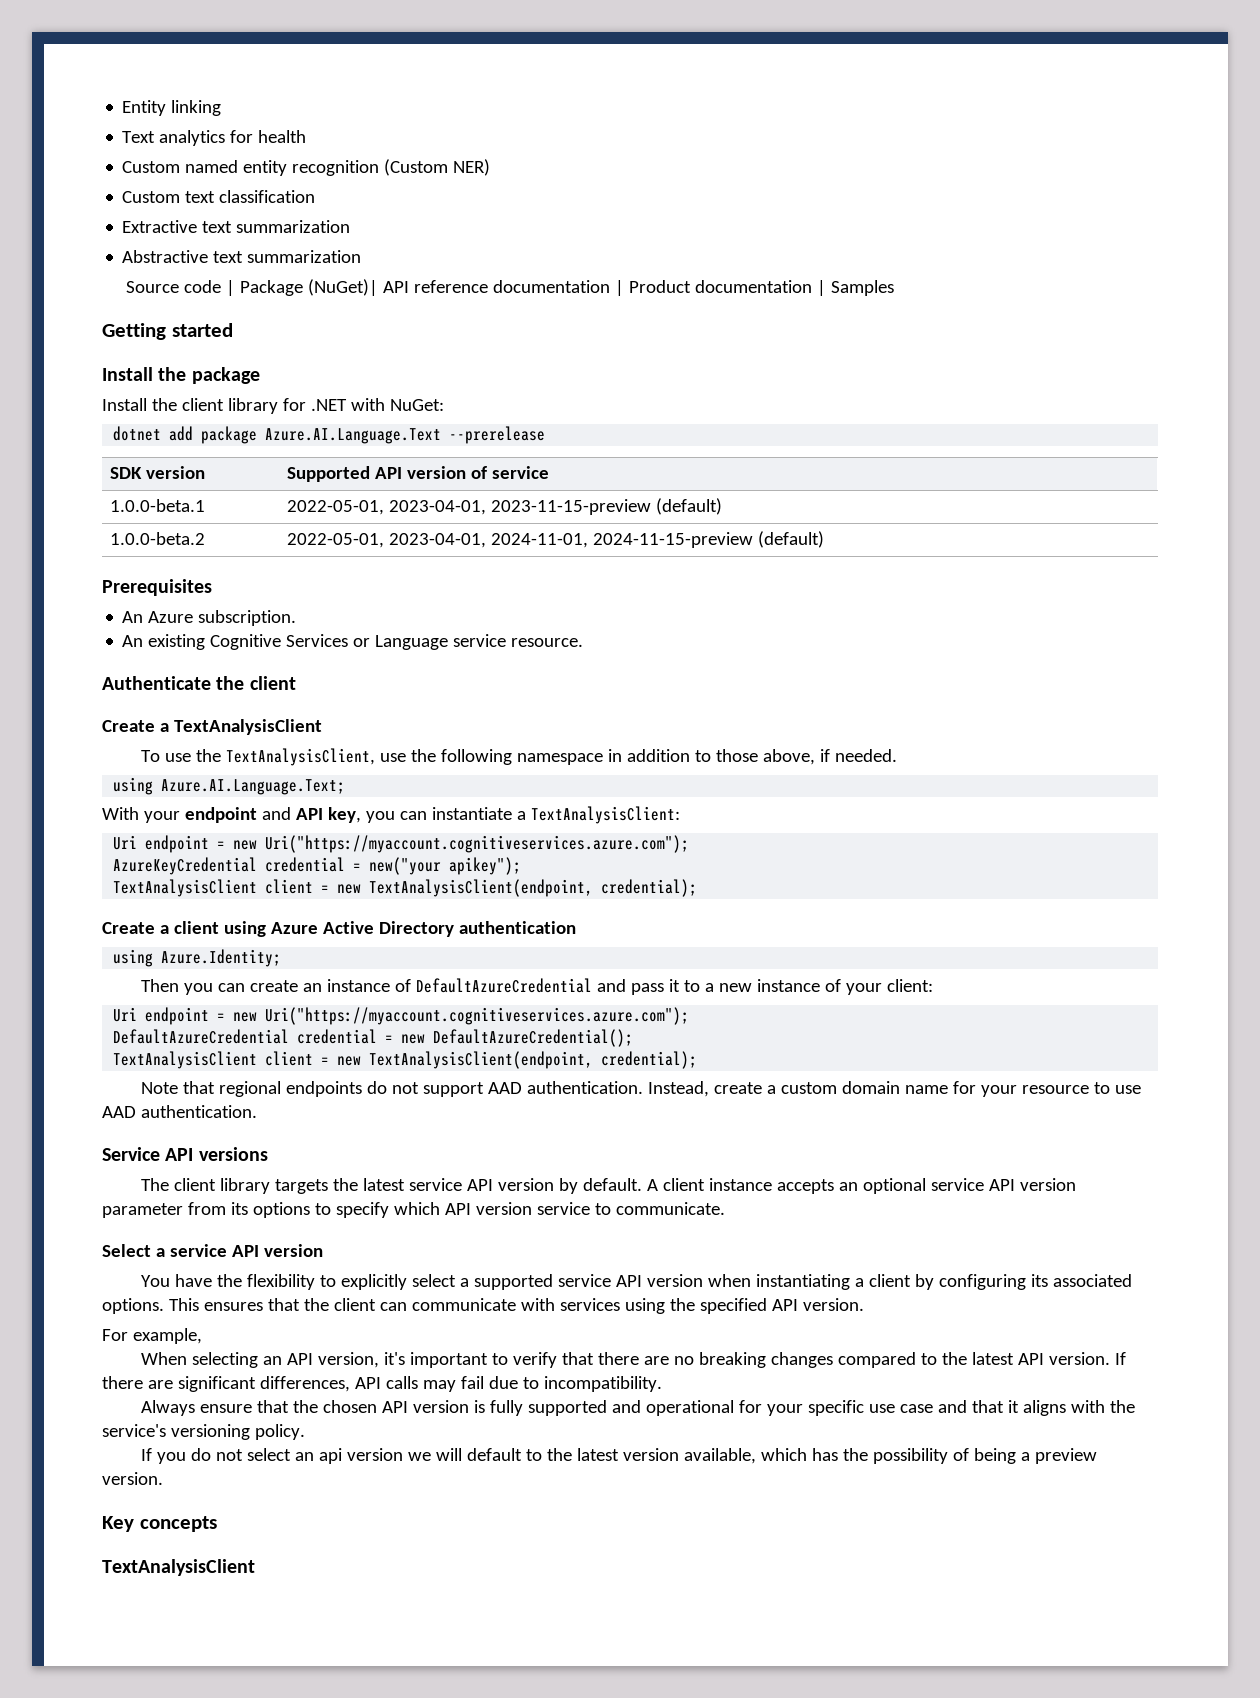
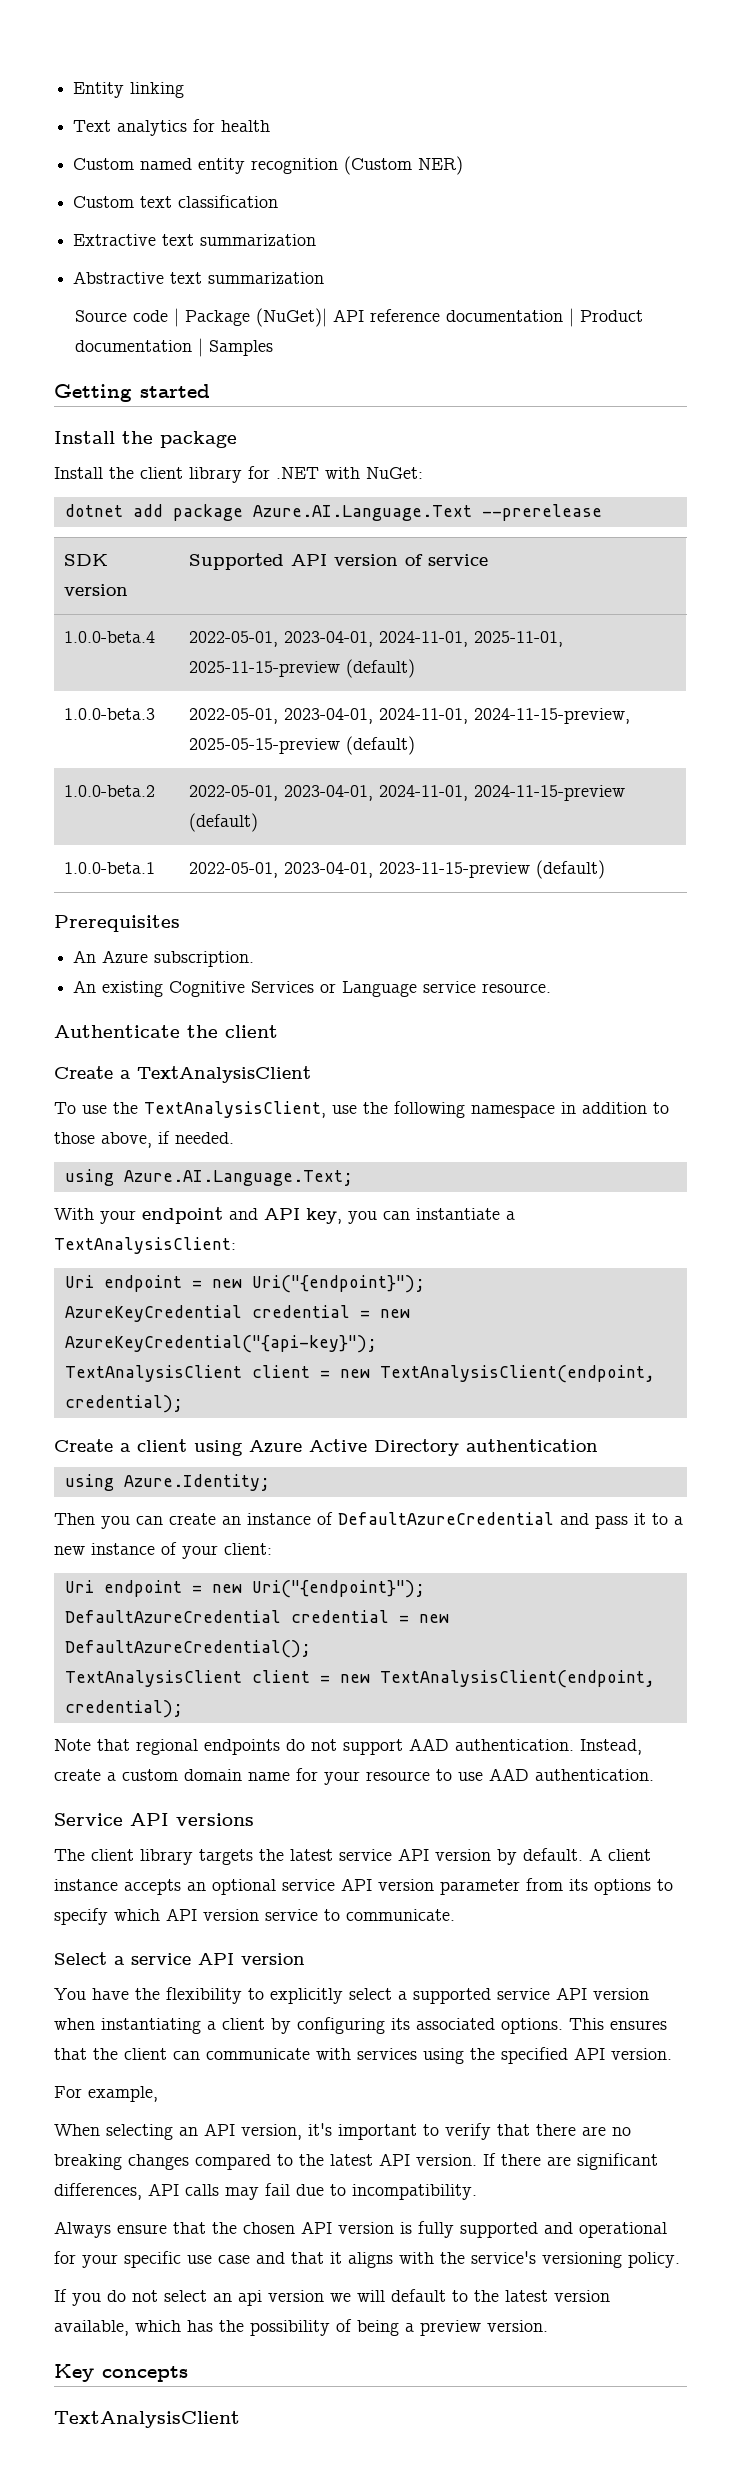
- 1.0.0-beta.1 | 2022-05-01, 2023-04-01, 2023-11-15-preview (default)
+ 1.0.0-beta.4 | 2022-05-01, 2023-04-01, 2024-11-01, 2025-11-01, 2025-11-15-preview (default)
+ 1.0.0-beta.3 | 2022-05-01, 2023-04-01, 2024-11-01, 2024-11-15-preview, 2025-05-15-preview (default)
+ 1.0.0-beta.1 | 2022-05-01, 2023-04-01, 2023-11-15-preview (default)
  With your endpoint and API key, you can instantiate a TextAnalysisClient:
- Uri endpoint = new Uri("https://myaccount.cognitiveservices.azure.com");
+ Uri endpoint = new Uri("{endpoint}");
- AzureKeyCredential credential = new("your apikey");
+ AzureKeyCredential credential = new AzureKeyCredential("{api-key}");
  Then you can create an instance of DefaultAzureCredential and pass it to a new instance of your client:
- Uri endpoint = new Uri("https://myaccount.cognitiveservices.azure.com");
+ Uri endpoint = new Uri("{endpoint}");

